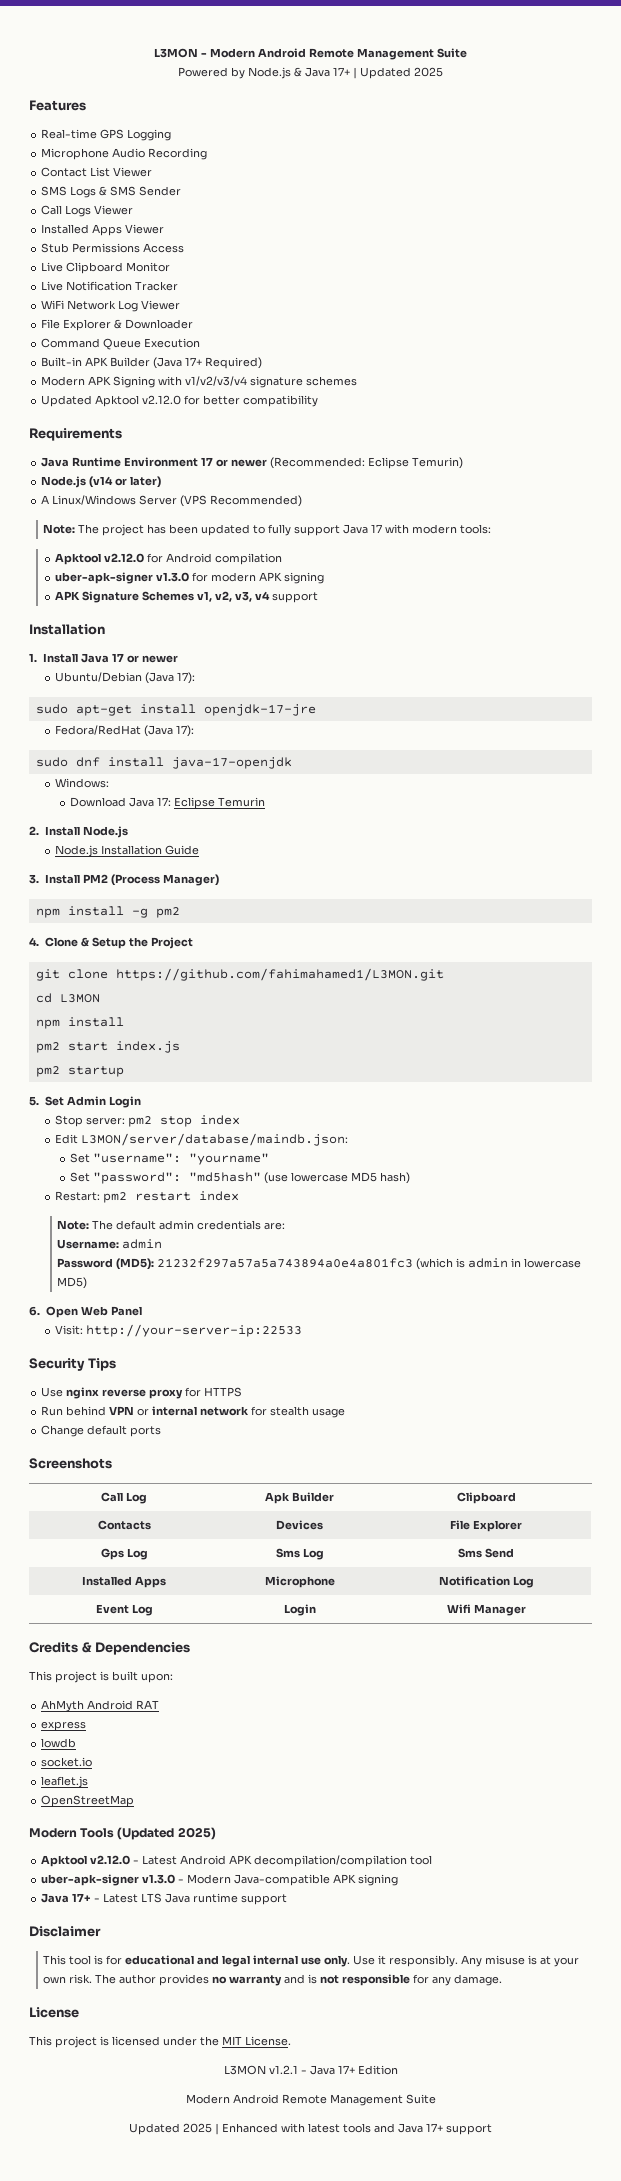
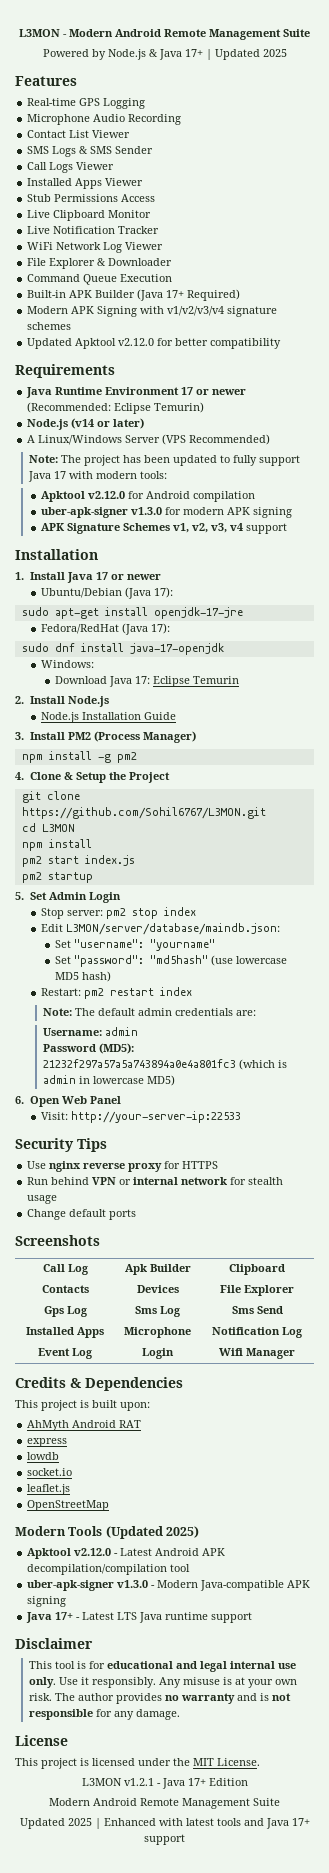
- git clone https://github.com/fahimahamed1/L3MON.git
+ git clone https://github.com/Sohil6767/L3MON.git

